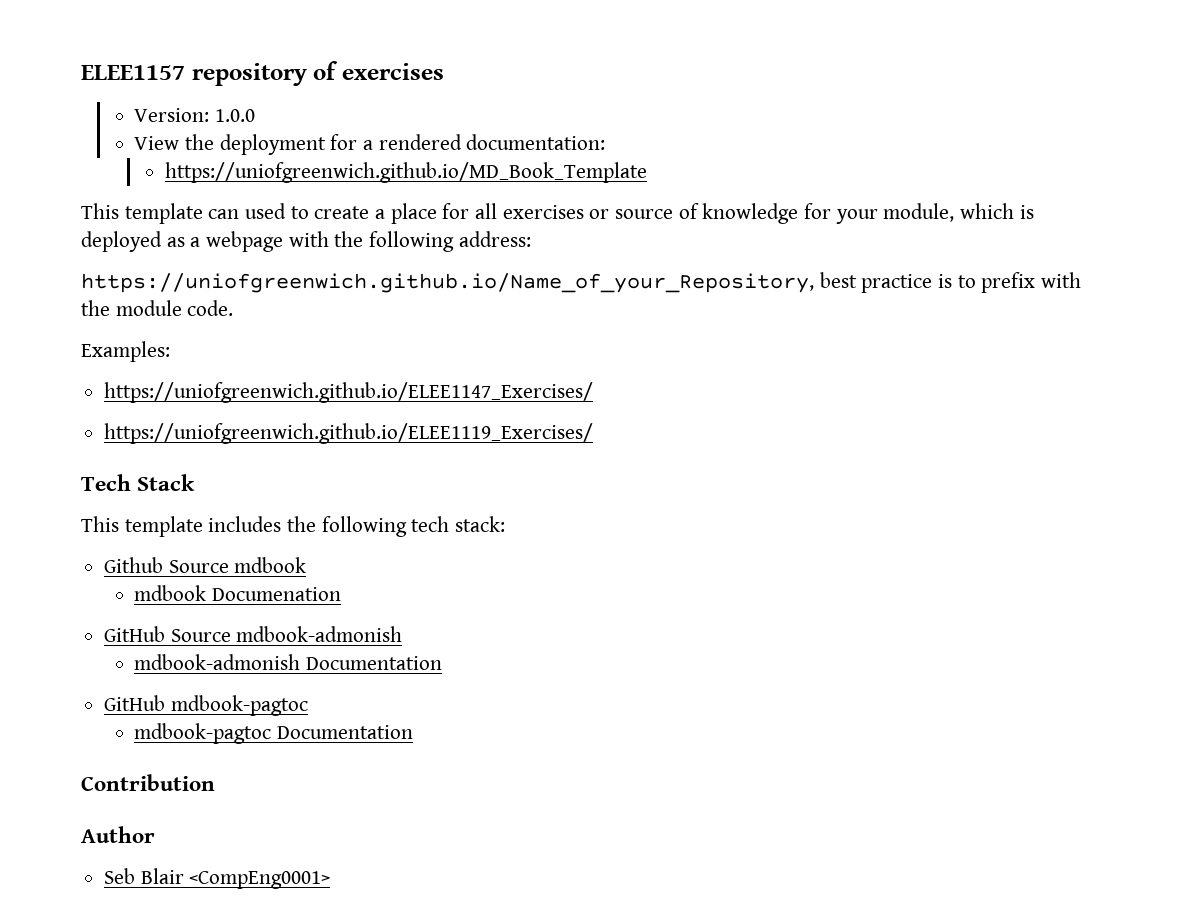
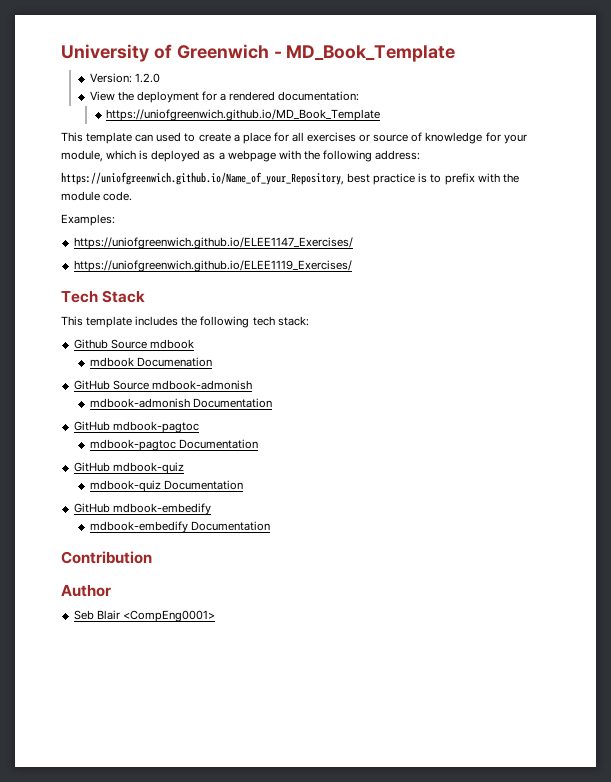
- ELEE1157 repository of exercises
+ University of Greenwich - MD_Book_Template
- Version: 1.0.0
+ Version: 1.2.0
+ GitHub mdbook-quiz
+ mdbook-quiz Documentation
+ GitHub mdbook-embedify
+ mdbook-embedify Documentation

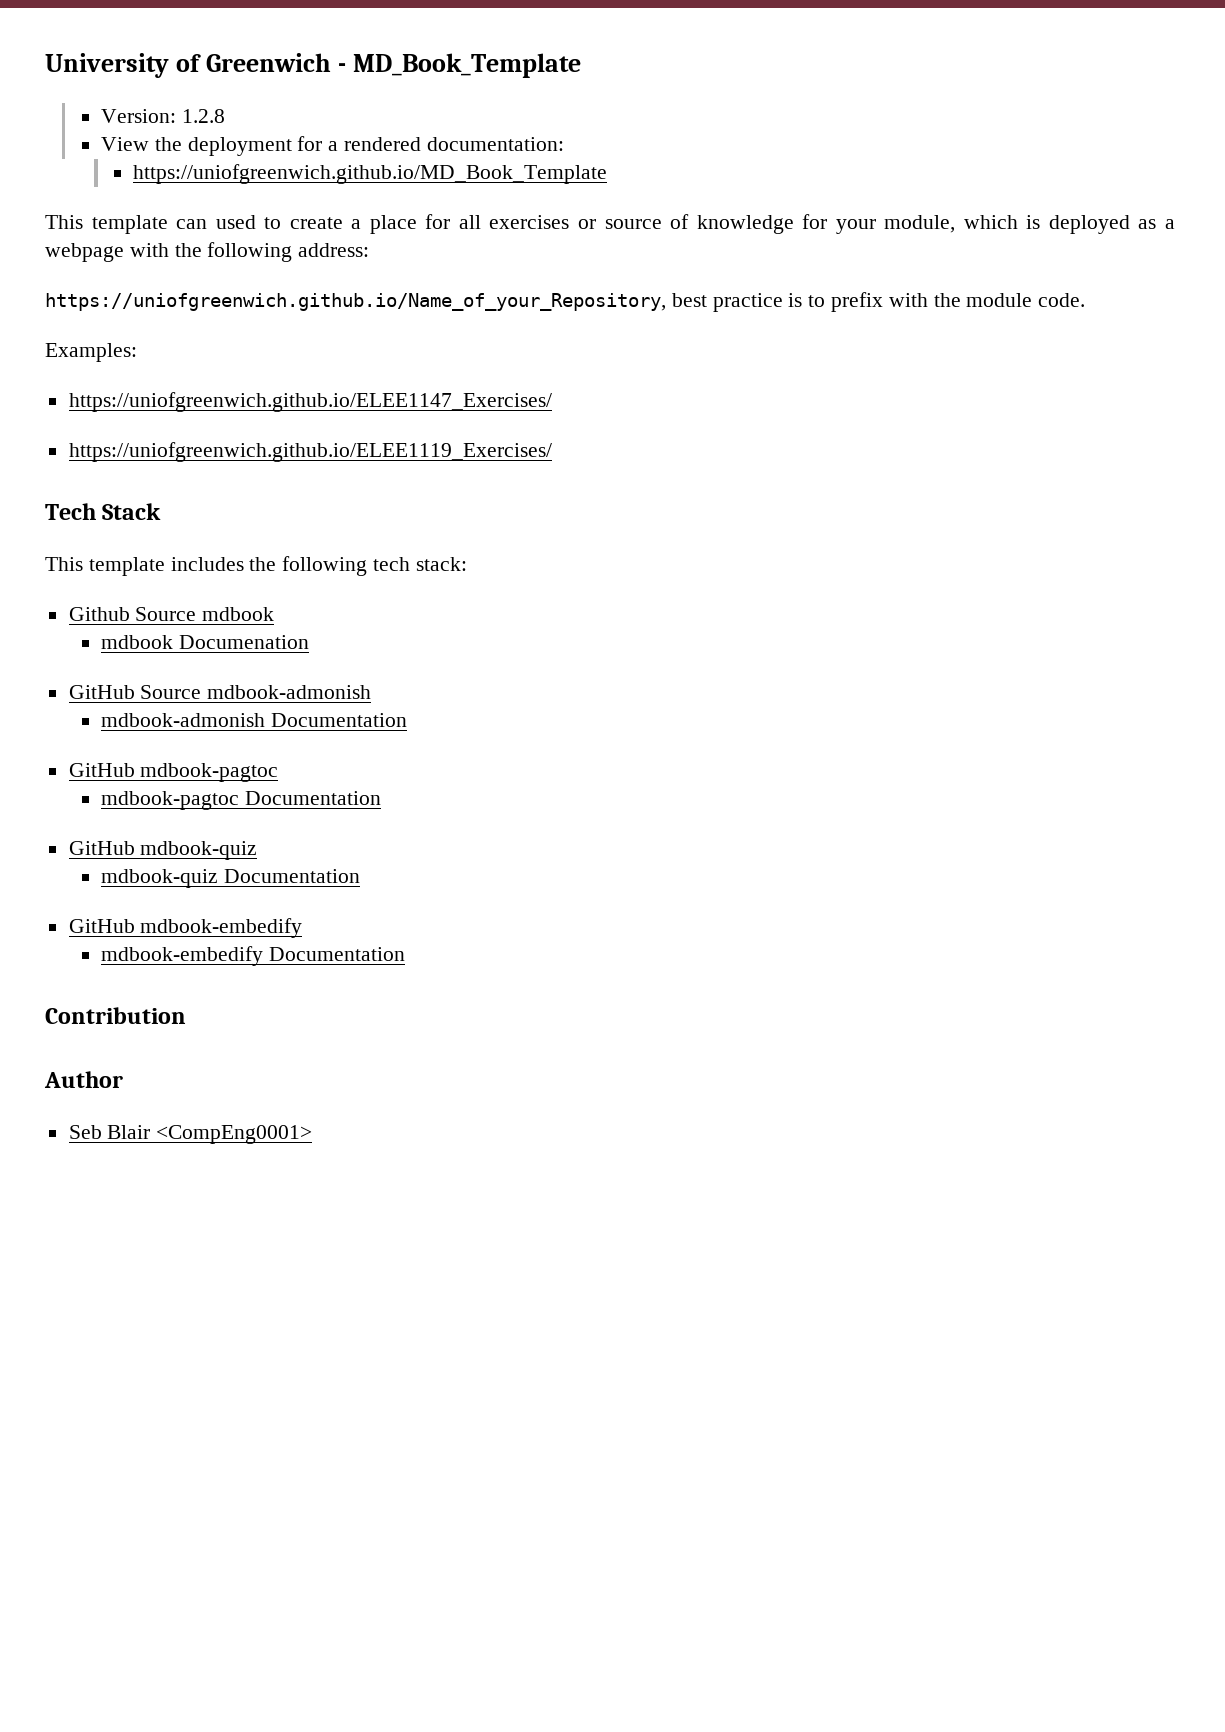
- Version: 1.2.0
+ Version: 1.2.8

